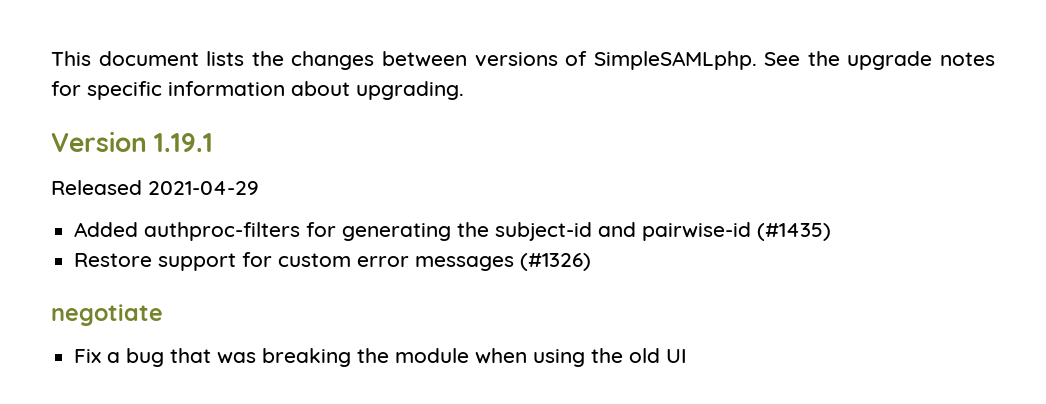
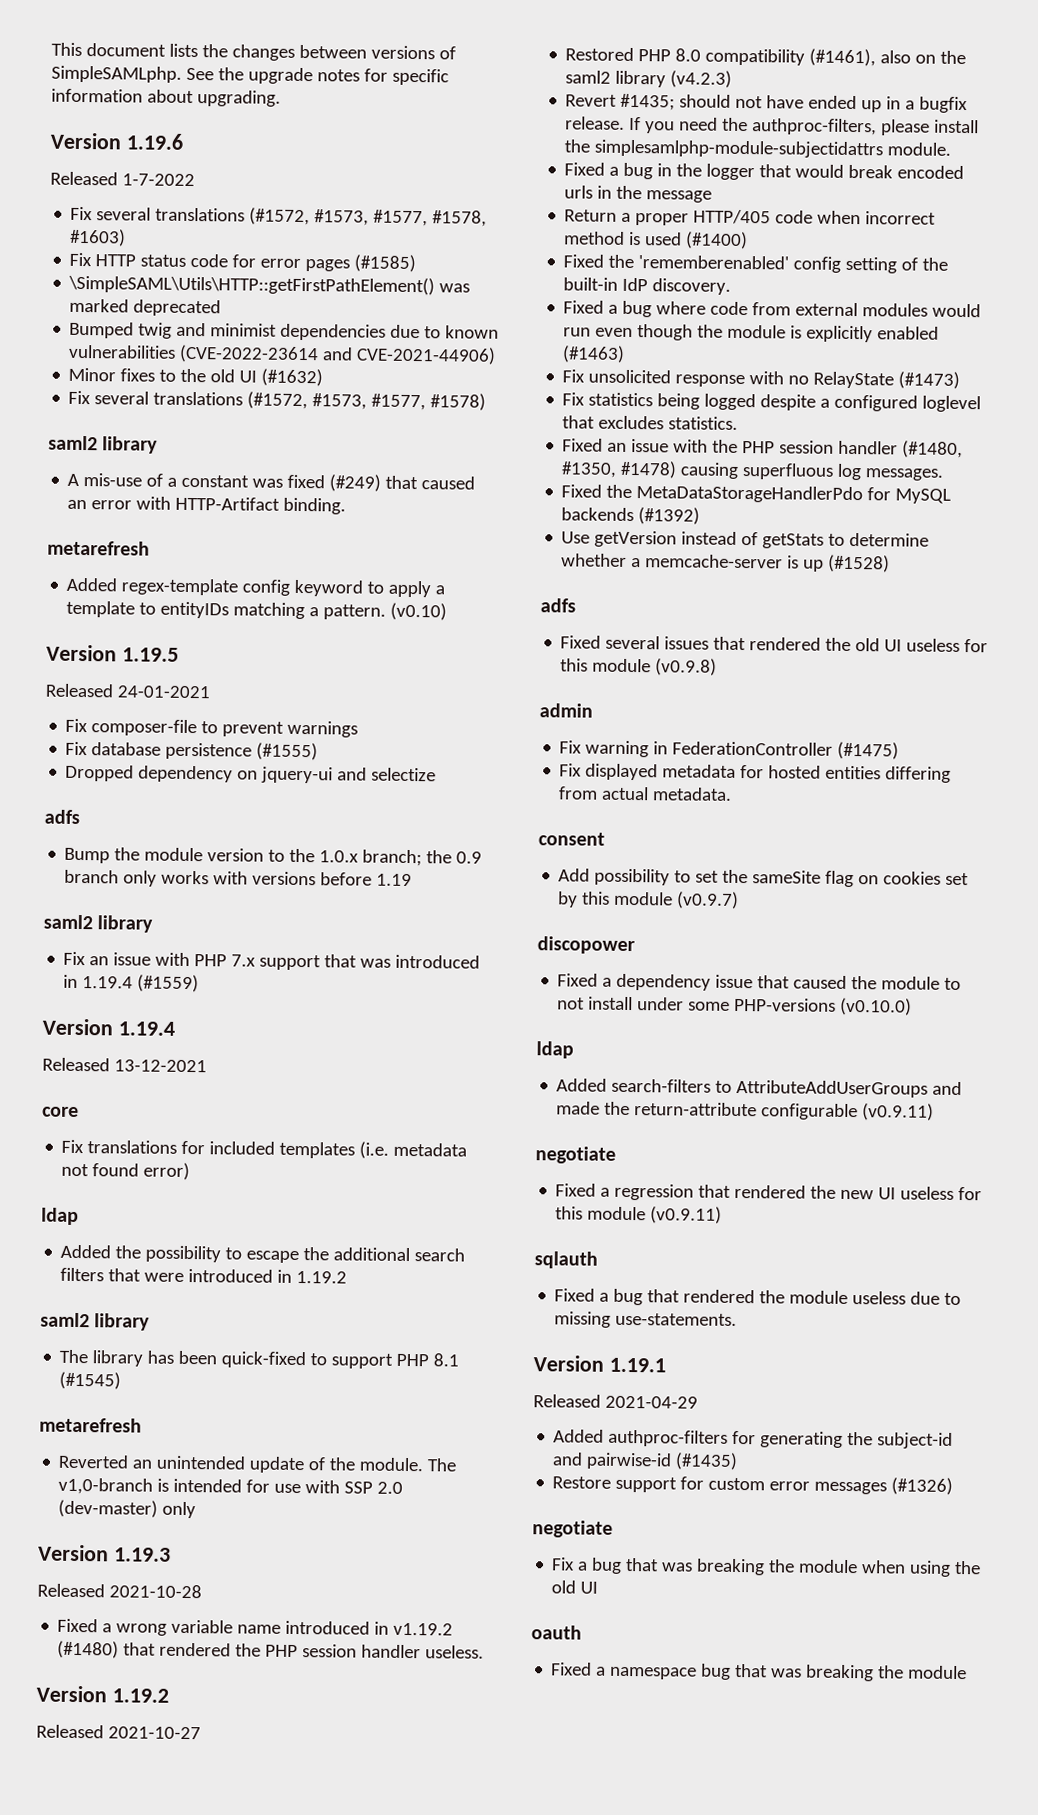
+ Version 1.19.6
+ Released 1-7-2022
+ Fix several translations (#1572, #1573, #1577, #1578, #1603)
+ Fix HTTP status code for error pages (#1585)
+ \SimpleSAML\Utils\HTTP::getFirstPathElement() was marked deprecated
+ Bumped twig and minimist dependencies due to known vulnerabilities (CVE-2022-23614 and CVE-2021-44906)
+ Minor fixes to the old UI (#1632)
+ Fix several translations (#1572, #1573, #1577, #1578)
+ saml2 library
+ A mis-use of a constant was fixed (#249) that caused an error with HTTP-Artifact binding.
+ metarefresh
+ Added regex-template config keyword to apply a template to entityIDs matching a pattern. (v0.10)
+ Version 1.19.5
+ Released 24-01-2021
+ Fix composer-file to prevent warnings
+ Fix database persistence (#1555)
+ Dropped dependency on jquery-ui and selectize
+ adfs
+ Bump the module version to the 1.0.x branch; the 0.9 branch only works with versions before 1.19
+ saml2 library
+ Fix an issue with PHP 7.x support that was introduced in 1.19.4 (#1559)
+ Version 1.19.4
+ Released 13-12-2021
+ core
+ Fix translations for included templates (i.e. metadata not found error)
+ ldap
+ Added the possibility to escape the additional search filters that were introduced in 1.19.2
+ saml2 library
+ The library has been quick-fixed to support PHP 8.1 (#1545)
+ metarefresh
+ Reverted an unintended update of the module. The v1,0-branch is intended for use with SSP 2.0 (dev-master) only
+ Version 1.19.3
+ Released 2021-10-28
+ Fixed a wrong variable name introduced in v1.19.2 (#1480) that rendered the PHP session handler useless.
+ Version 1.19.2
+ Released 2021-10-27
+ Restored PHP 8.0 compatibility (#1461), also on the saml2 library (v4.2.3)
+ Revert #1435; should not have ended up in a bugfix release. If you need the authproc-filters, please install the simplesamlphp-module-subjectidattrs module.
+ Fixed a bug in the logger that would break encoded urls in the message
+ Return a proper HTTP/405 code when incorrect method is used (#1400)
+ Fixed the 'rememberenabled' config setting of the built-in IdP discovery.
+ Fixed a bug where code from external modules would run even though the module is explicitly enabled (#1463)
+ Fix unsolicited response with no RelayState (#1473)
+ Fix statistics being logged despite a configured loglevel that excludes statistics.
+ Fixed an issue with the PHP session handler (#1480, #1350, #1478) causing superfluous log messages.
+ Fixed the MetaDataStorageHandlerPdo for MySQL backends (#1392)
+ Use getVersion instead of getStats to determine whether a memcache-server is up (#1528)
+ adfs
+ Fixed several issues that rendered the old UI useless for this module (v0.9.8)
+ admin
+ Fix warning in FederationController (#1475)
+ Fix displayed metadata for hosted entities differing from actual metadata.
+ consent
+ Add possibility to set the sameSite flag on cookies set by this module (v0.9.7)
+ discopower
+ Fixed a dependency issue that caused the module to not install under some PHP-versions (v0.10.0)
+ ldap
+ Added search-filters to AttributeAddUserGroups and made the return-attribute configurable (v0.9.11)
+ negotiate
+ Fixed a regression that rendered the new UI useless for this module (v0.9.11)
+ sqlauth
+ Fixed a bug that rendered the module useless due to missing use-statements.
+ oauth
+ Fixed a namespace bug that was breaking the module

